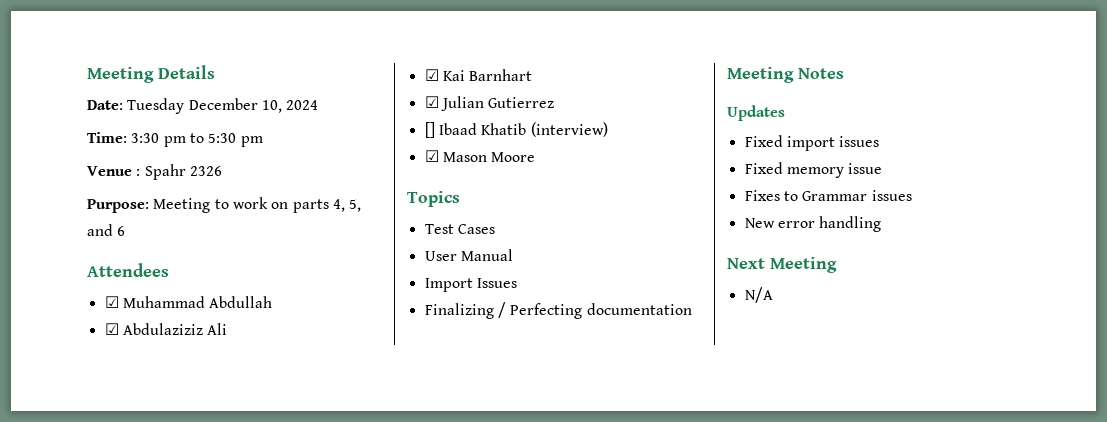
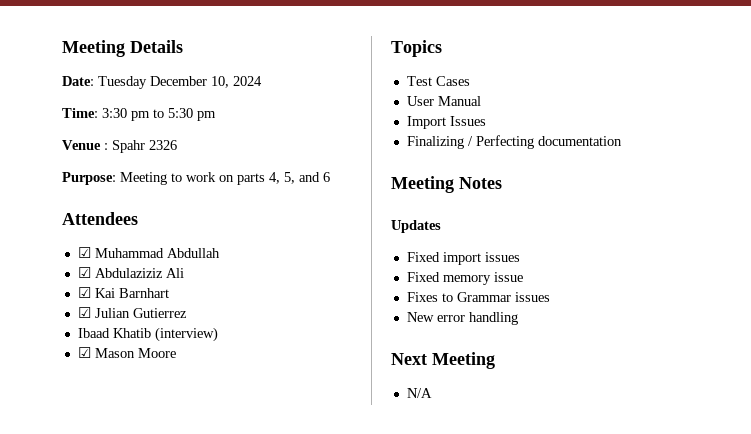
- [] Ibaad Khatib (interview)
+ Ibaad Khatib (interview)

